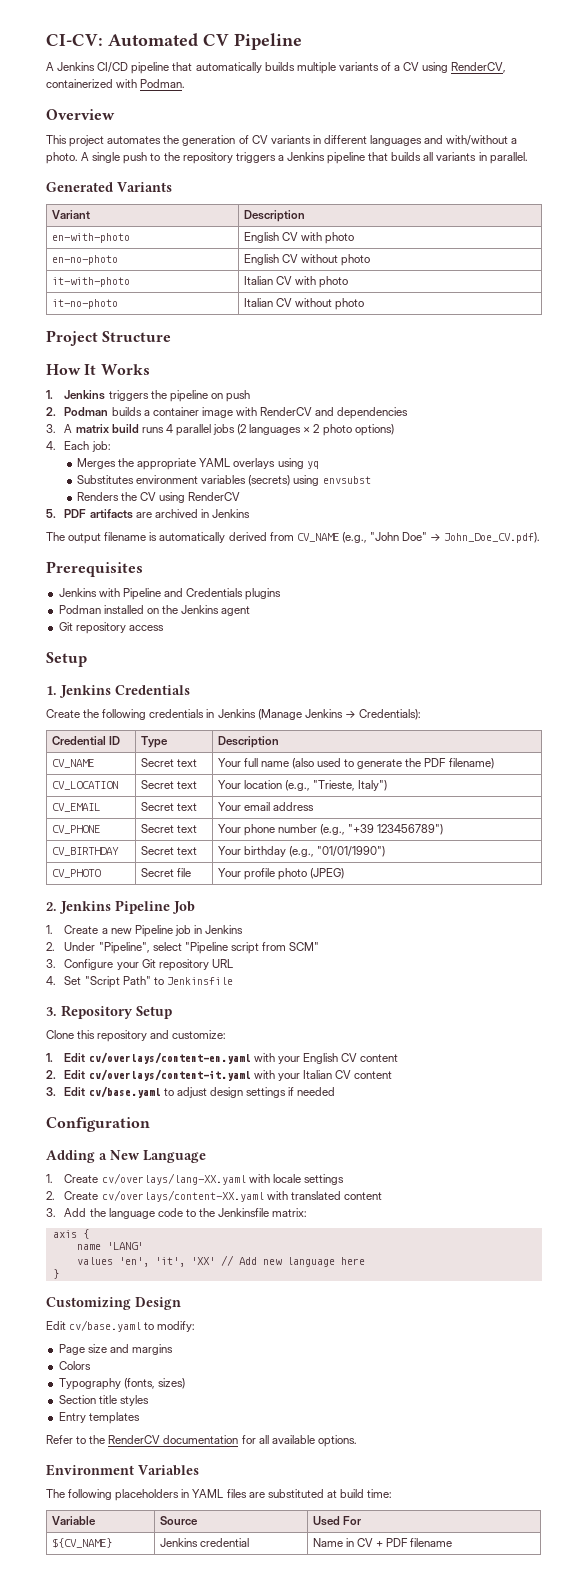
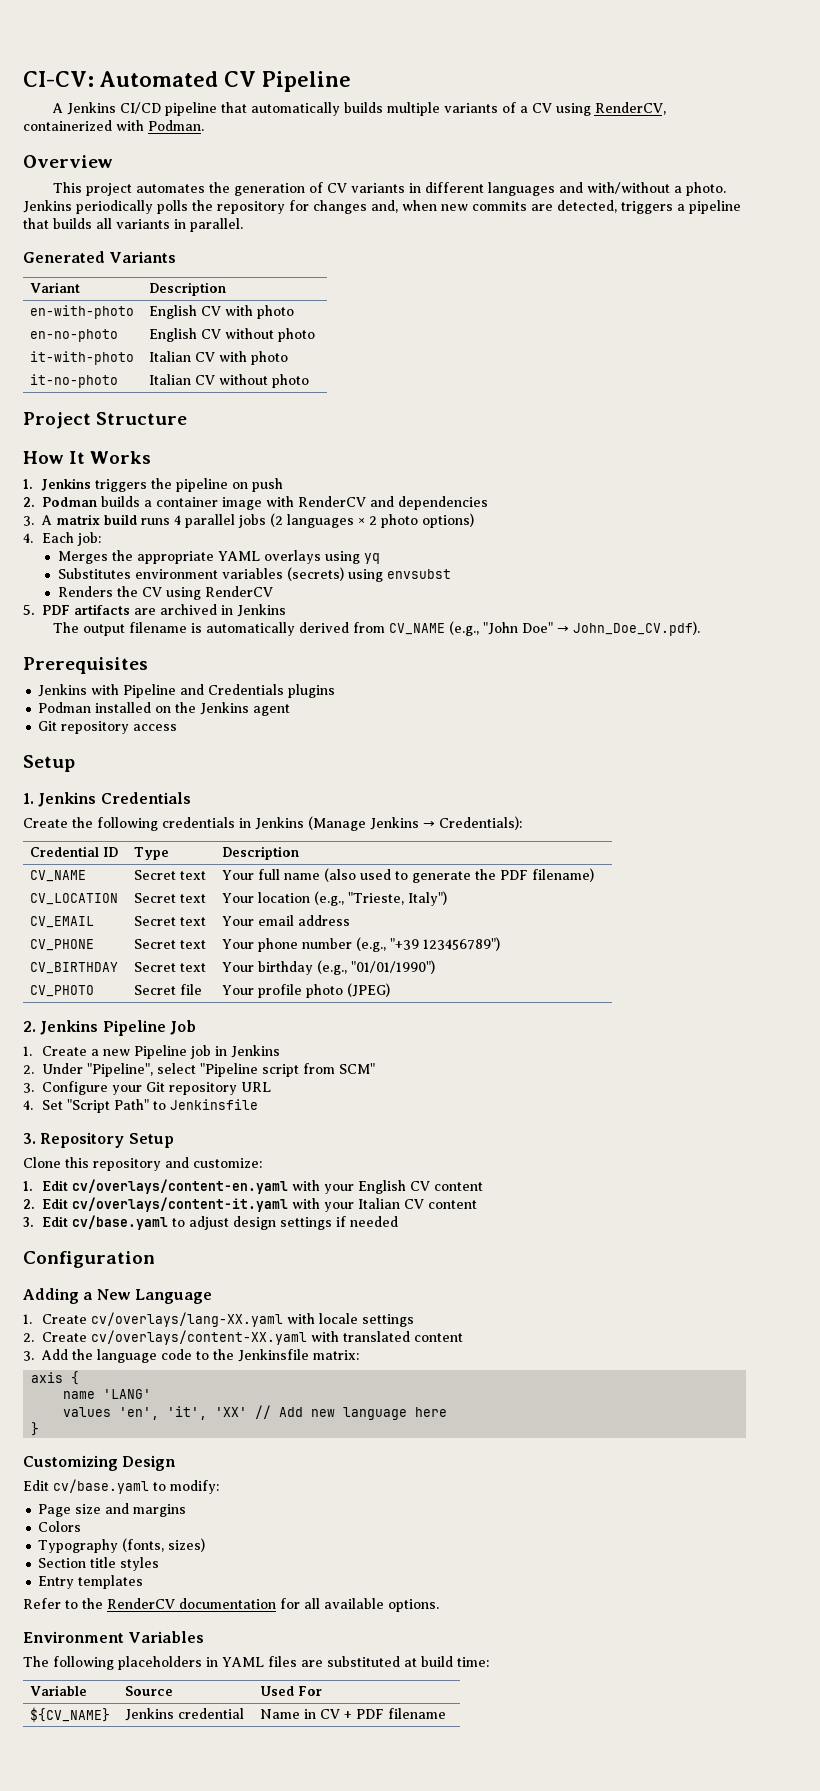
- A single push to the repository triggers a Jenkins pipeline that builds all variants in parallel.
+ Jenkins periodically polls the repository for changes and, when new commits are detected, triggers a pipeline that builds all variants in parallel.

